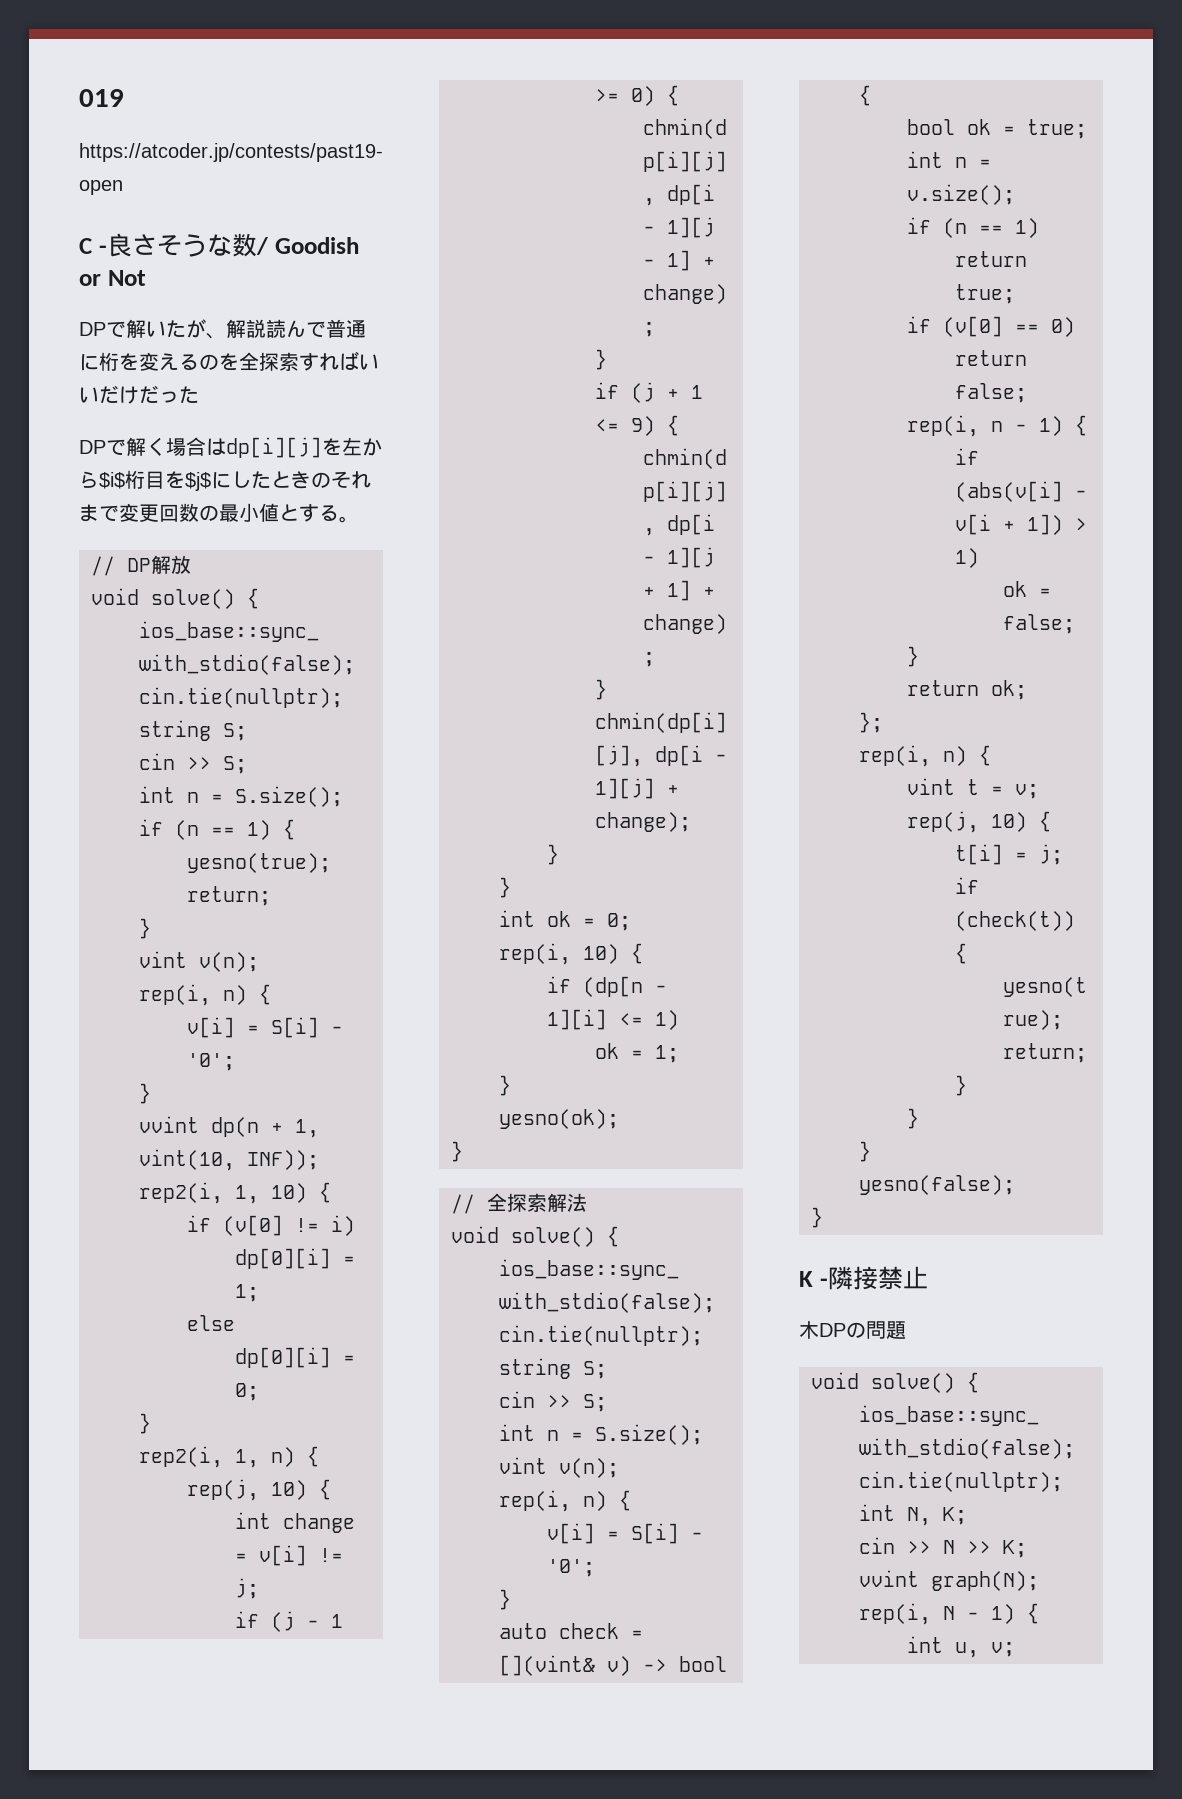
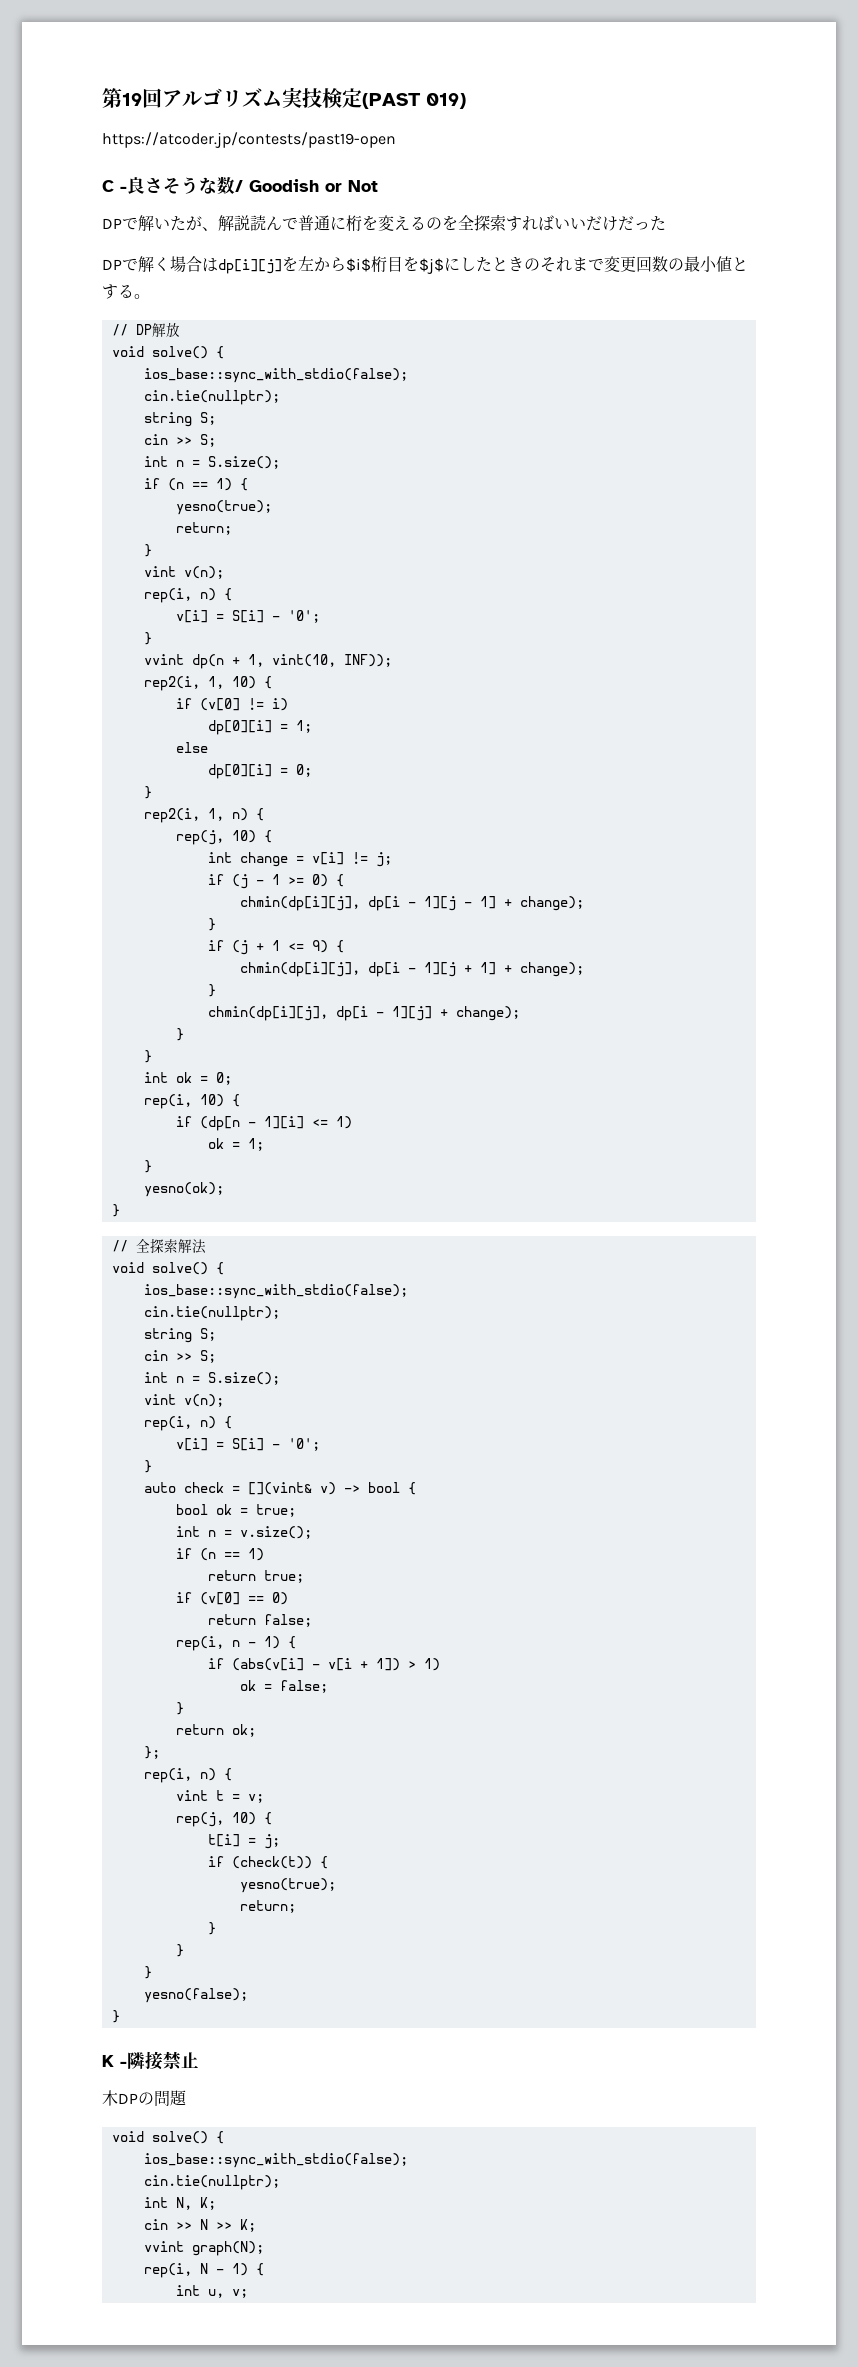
- 019
+ 第19回アルゴリズム実技検定(PAST 019)

